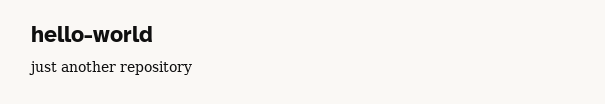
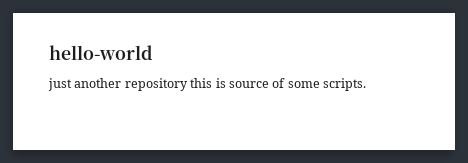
- just another repository
+ just another repository this is source of some scripts.

